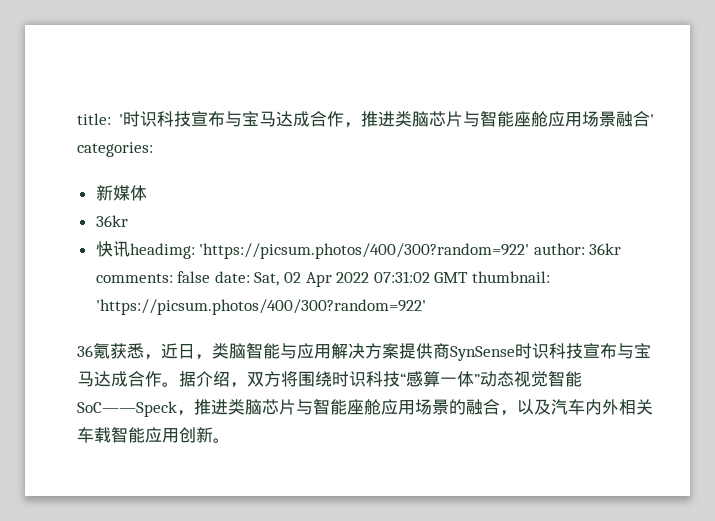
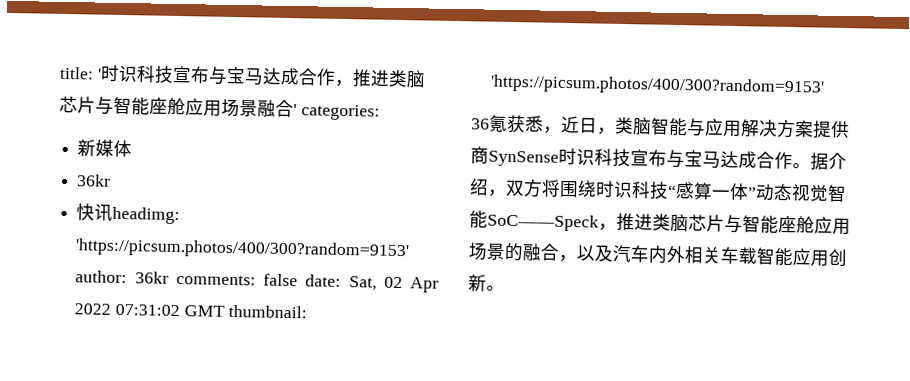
- 快讯headimg: 'https://picsum.photos/400/300?random=922' author: 36kr comments: false date: Sat, 02 Apr 2022 07:31:02 GMT thumbnail: 'https://picsum.photos/400/300?random=922'
+ 快讯headimg: 'https://picsum.photos/400/300?random=9153' author: 36kr comments: false date: Sat, 02 Apr 2022 07:31:02 GMT thumbnail: 'https://picsum.photos/400/300?random=9153'

